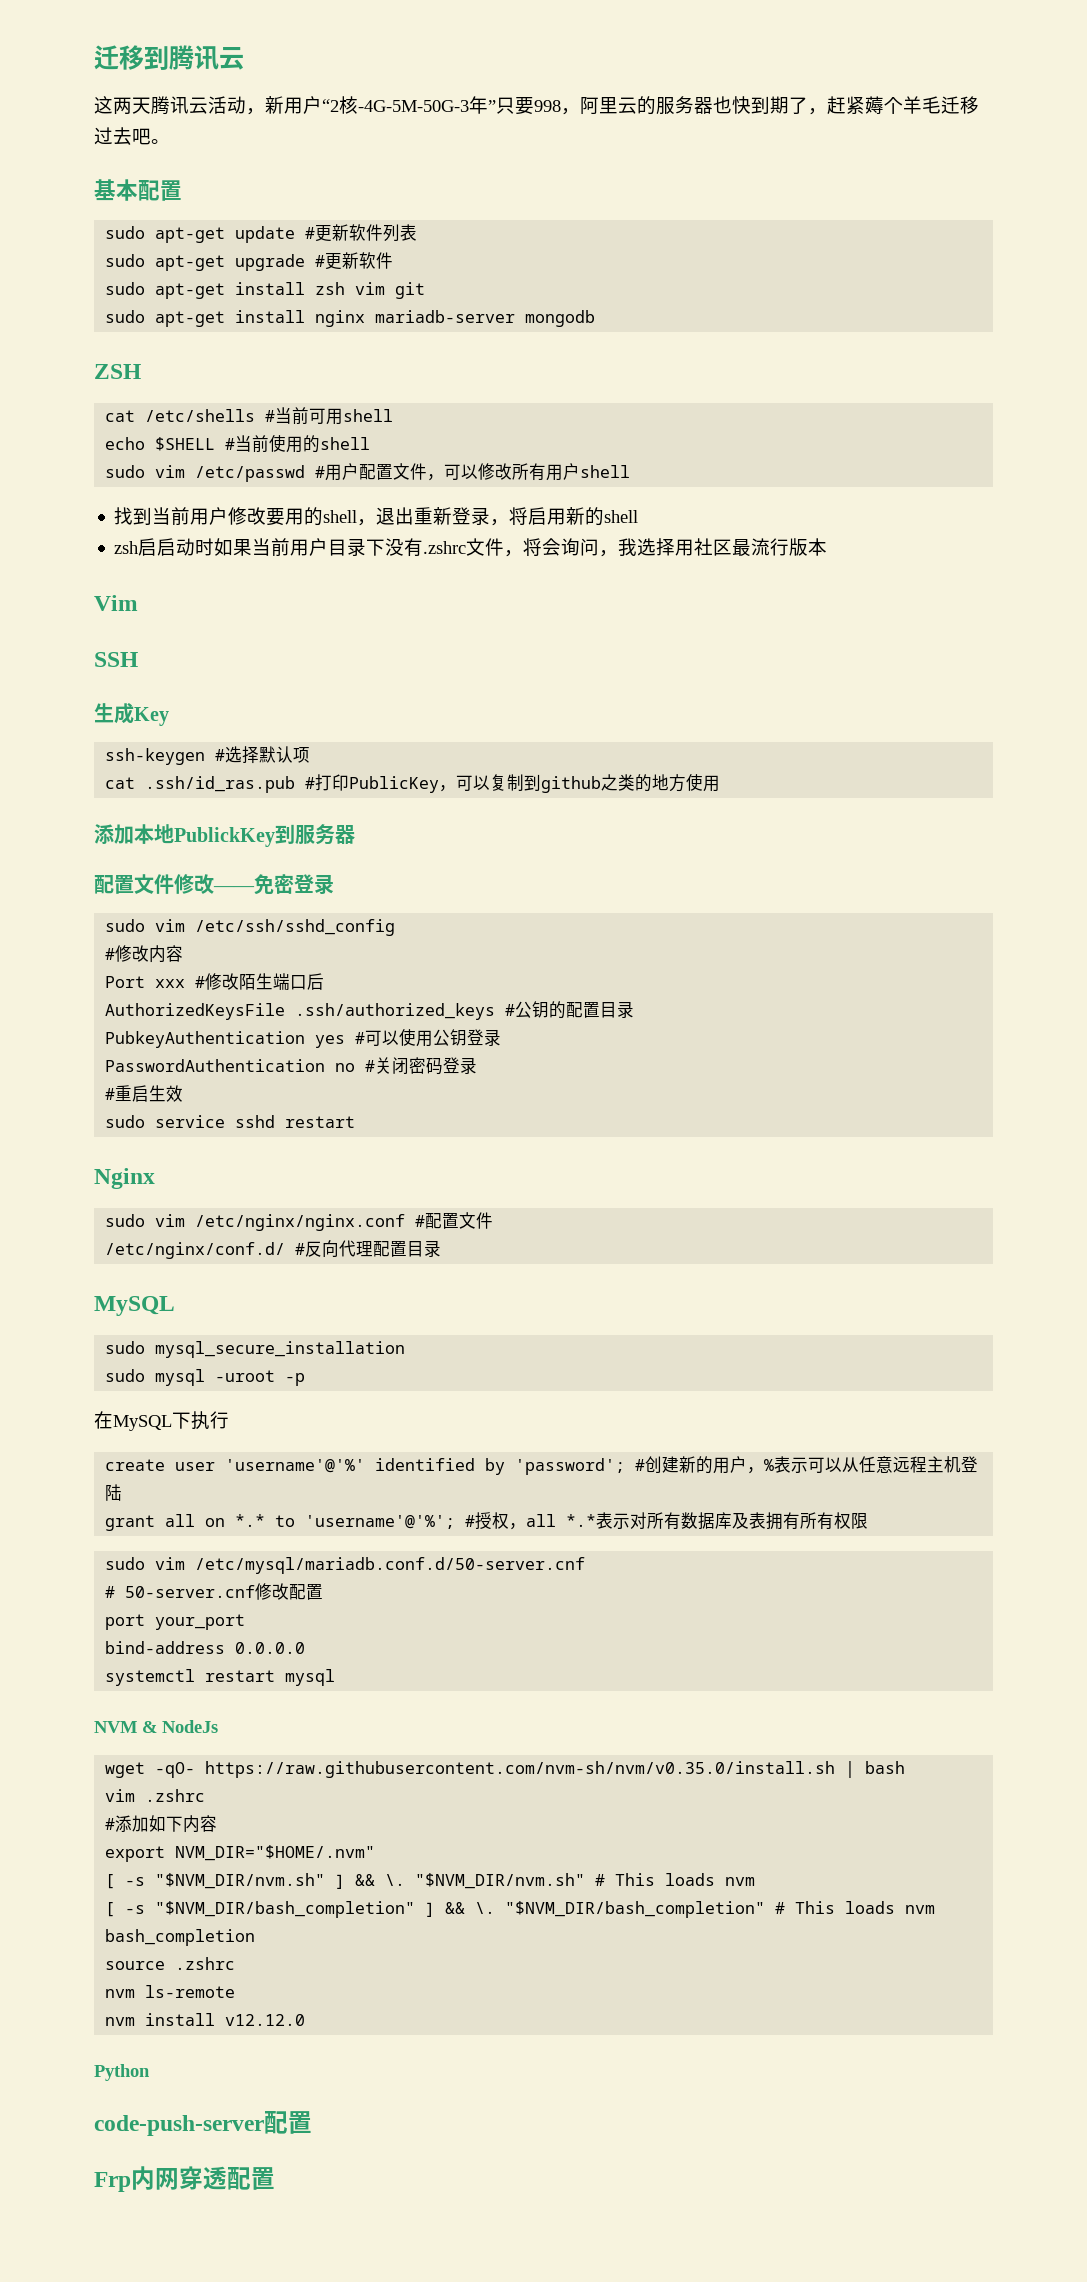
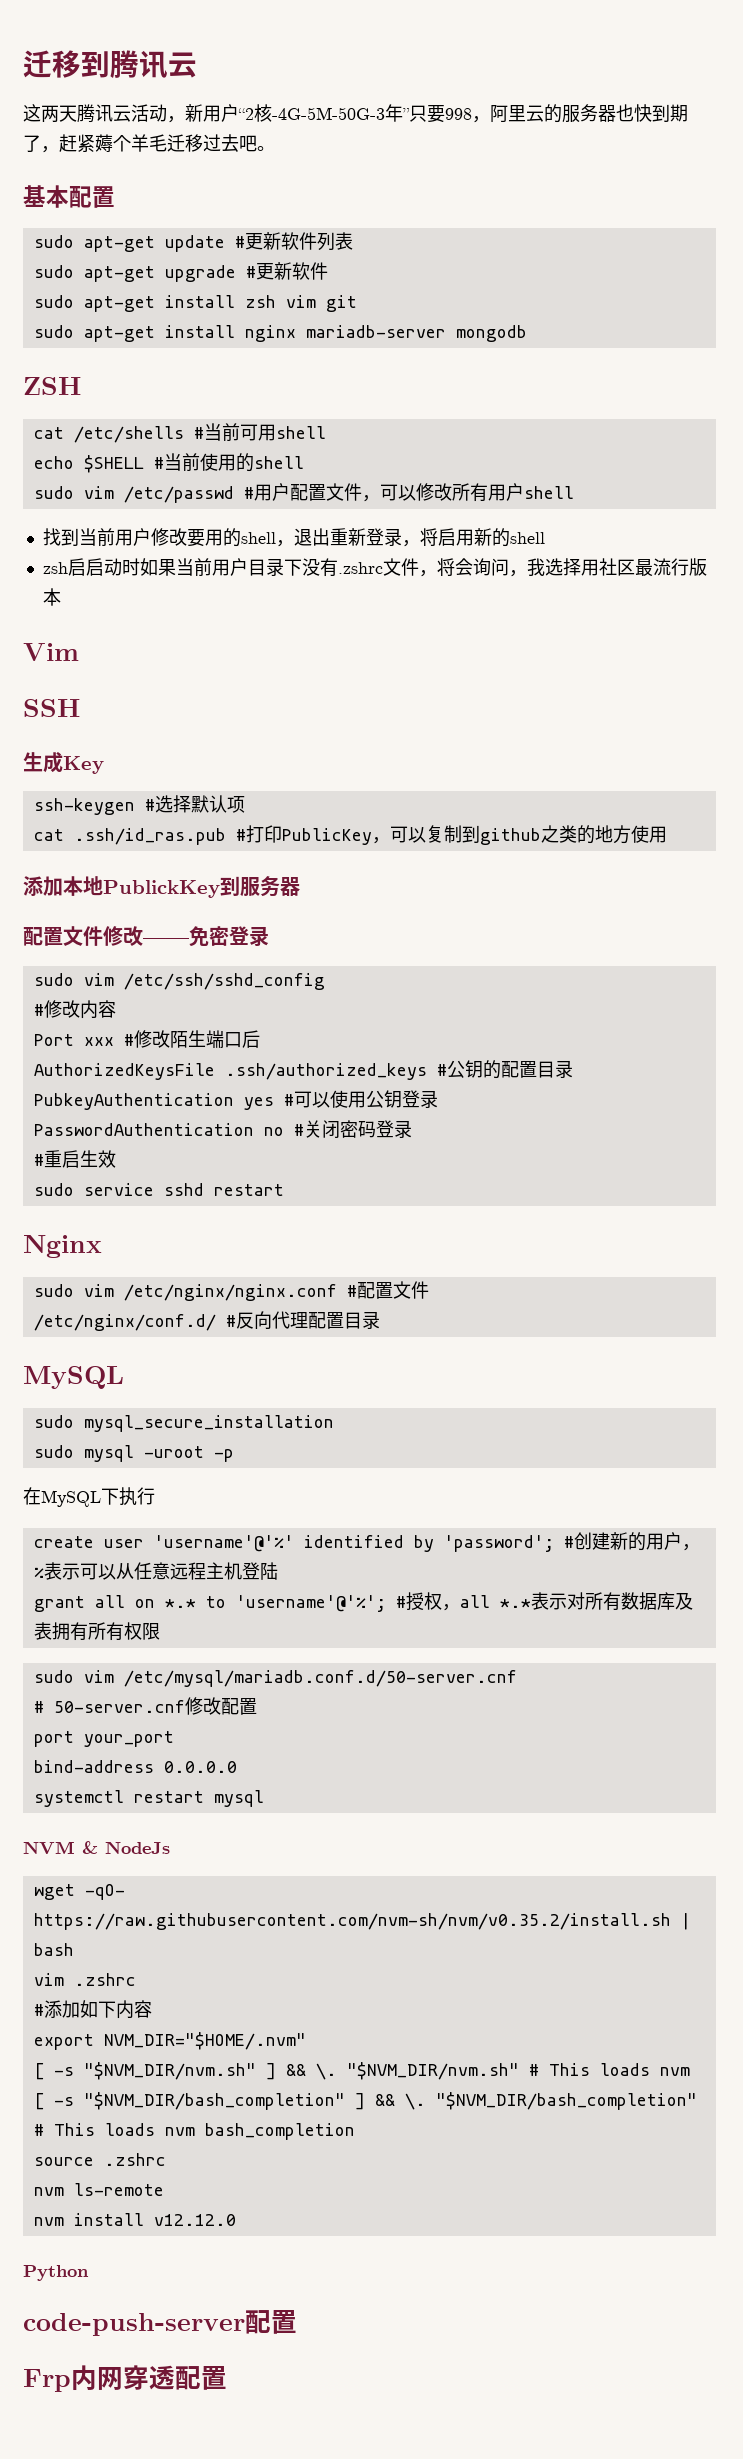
- wget -qO- https://raw.githubusercontent.com/nvm-sh/nvm/v0.35.0/install.sh | bash
+ wget -qO- https://raw.githubusercontent.com/nvm-sh/nvm/v0.35.2/install.sh | bash

